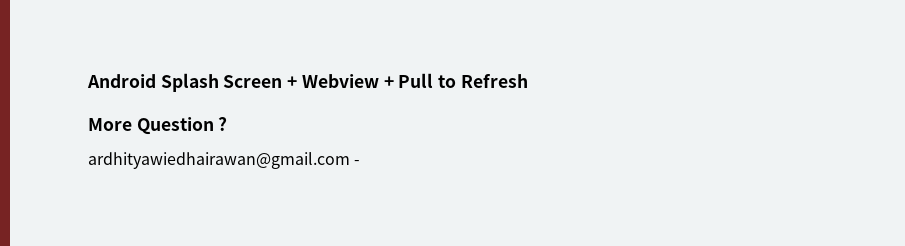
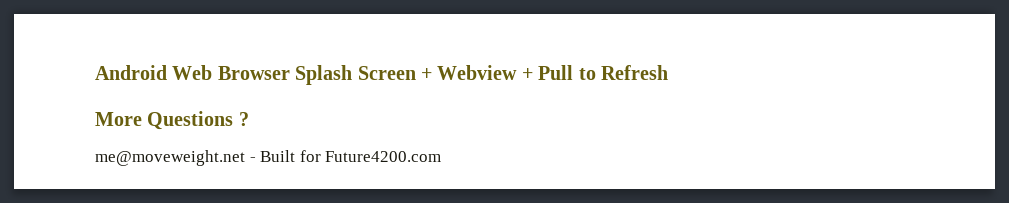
- Android Splash Screen + Webview + Pull to Refresh
+ Android Web Browser Splash Screen + Webview + Pull to Refresh
- More Question ?
+ More Questions ?
- ardhityawiedhairawan@gmail.com -
+ me@moveweight.net - Built for Future4200.com

